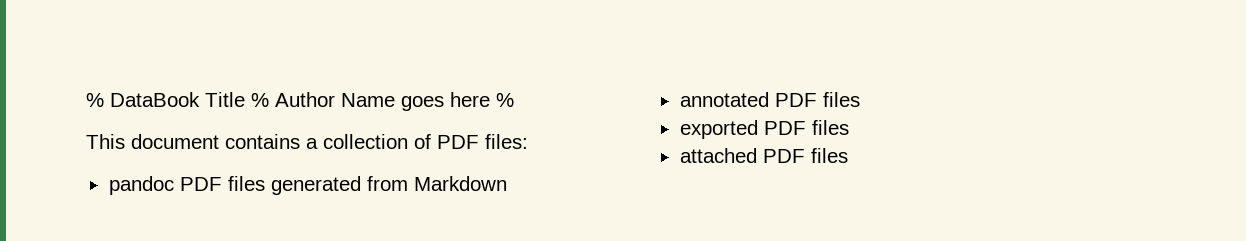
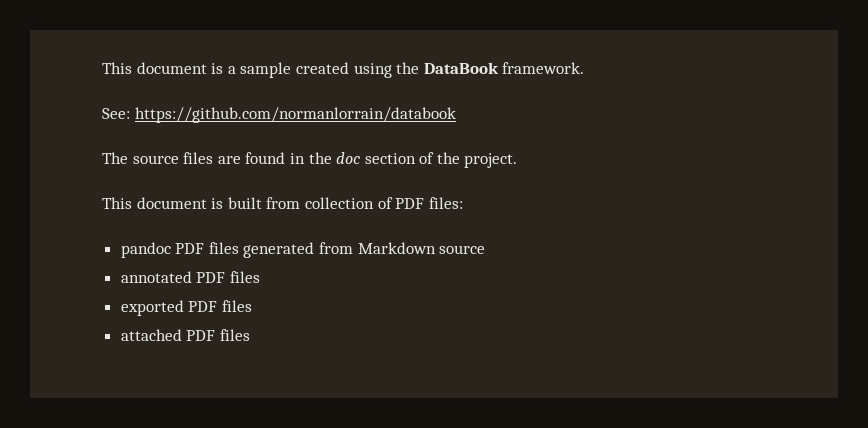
- % DataBook Title % Author Name goes here %
- This document contains a collection of PDF files:
+ This document is a sample created using the DataBook framework.
+ See: https://github.com/normanlorrain/databook
+ The source files are found in the doc section of the project.
+ This document is built from collection of PDF files:
- pandoc PDF files generated from Markdown
+ pandoc PDF files generated from Markdown source

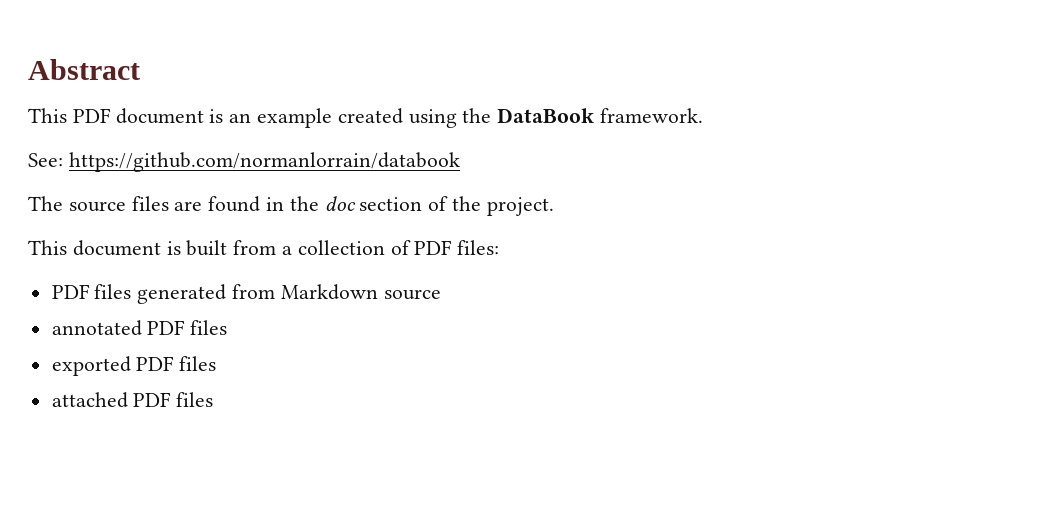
- This document is a sample created using the DataBook framework.
+ Abstract
+ This PDF document is an example created using the DataBook framework.
- This document is built from collection of PDF files:
+ This document is built from a collection of PDF files:
- pandoc PDF files generated from Markdown source
+ PDF files generated from Markdown source

